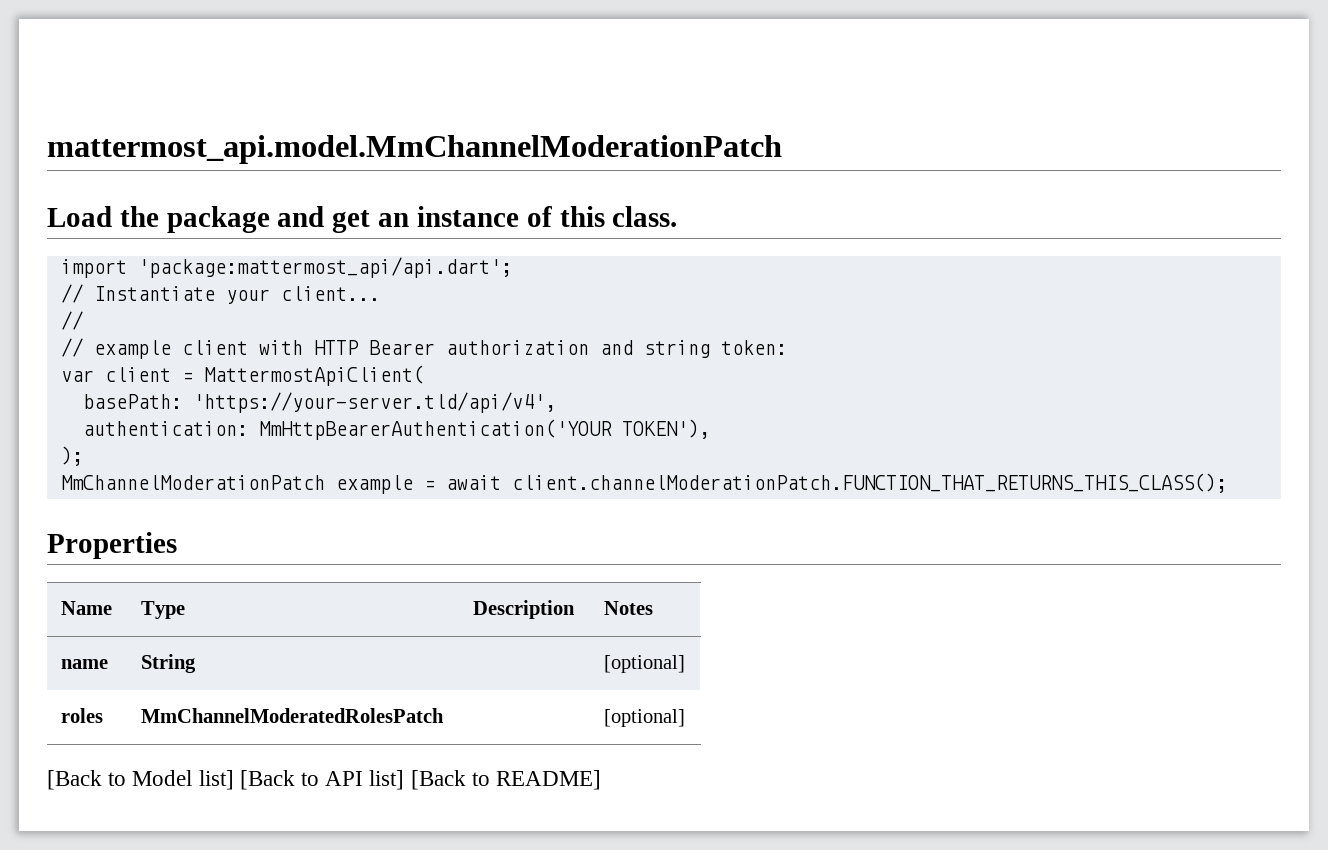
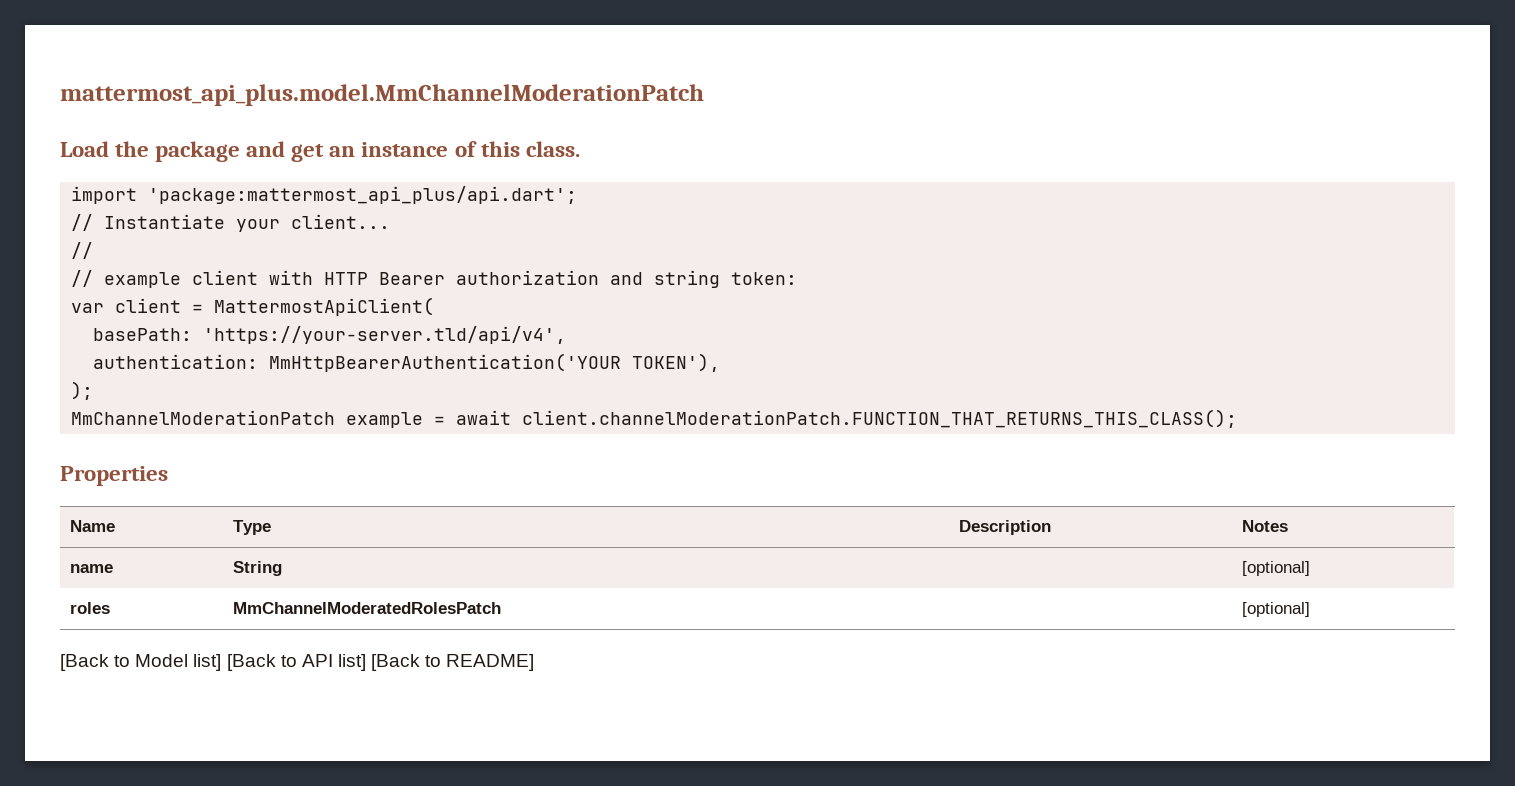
- mattermost_api.model.MmChannelModerationPatch
+ mattermost_api_plus.model.MmChannelModerationPatch
- import 'package:mattermost_api/api.dart';
+ import 'package:mattermost_api_plus/api.dart';

